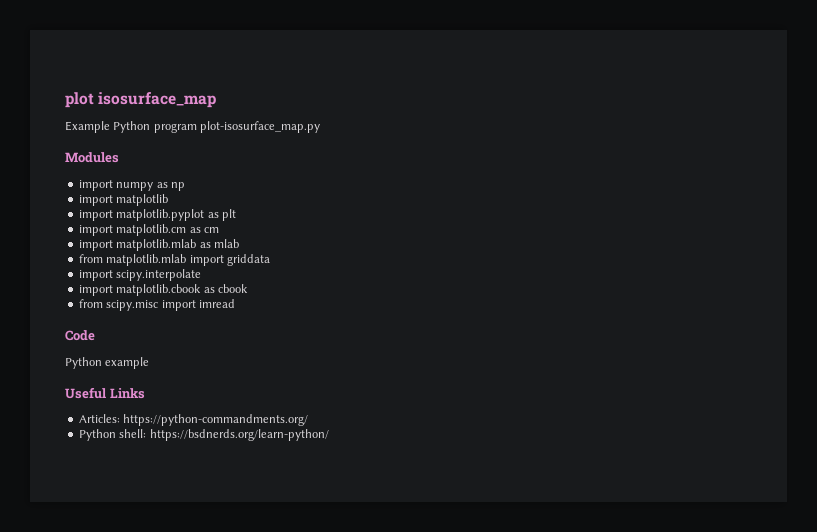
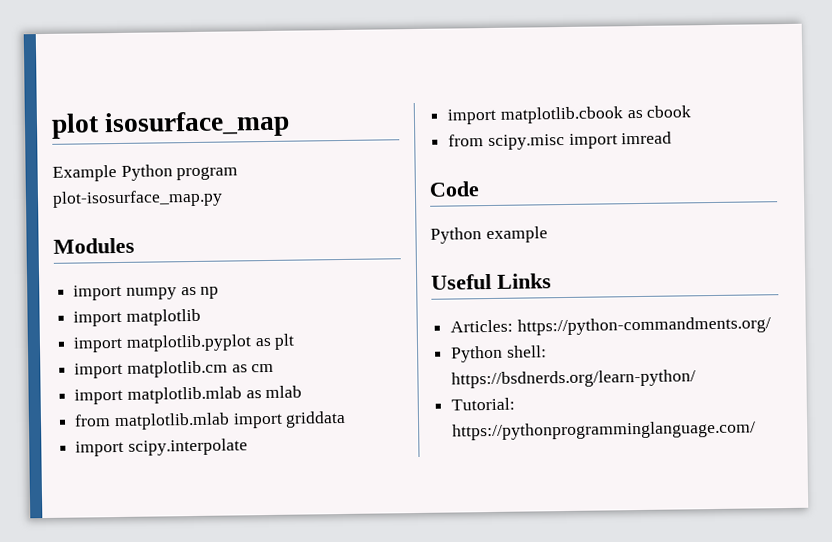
+ Tutorial: https://pythonprogramminglanguage.com/

